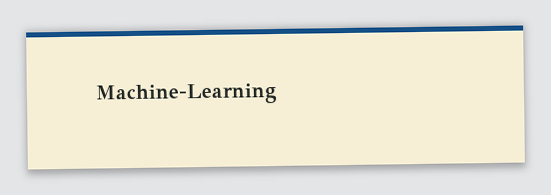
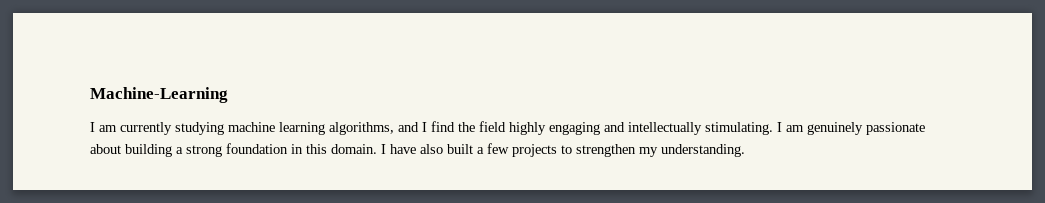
+ I am currently studying machine learning algorithms, and I find the field highly engaging and intellectually stimulating. I am genuinely passionate about building a strong foundation in this domain. I have also built a few projects to strengthen my understanding.

